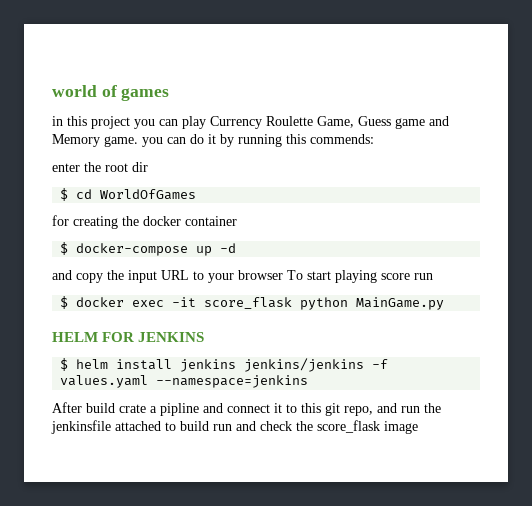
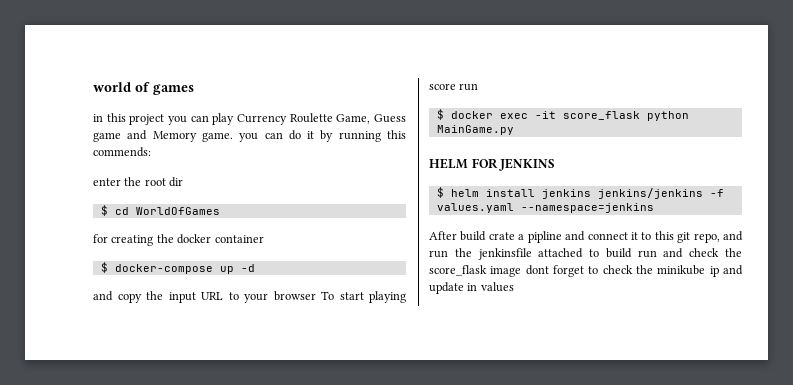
- After build crate a pipline and connect it to this git repo, and run the jenkinsfile attached to build run and check the score_flask image
+ After build crate a pipline and connect it to this git repo, and run the jenkinsfile attached to build run and check the score_flask image dont forget to check the minikube ip and update in values

